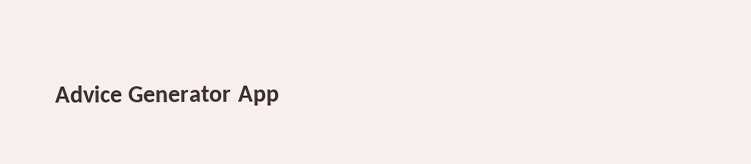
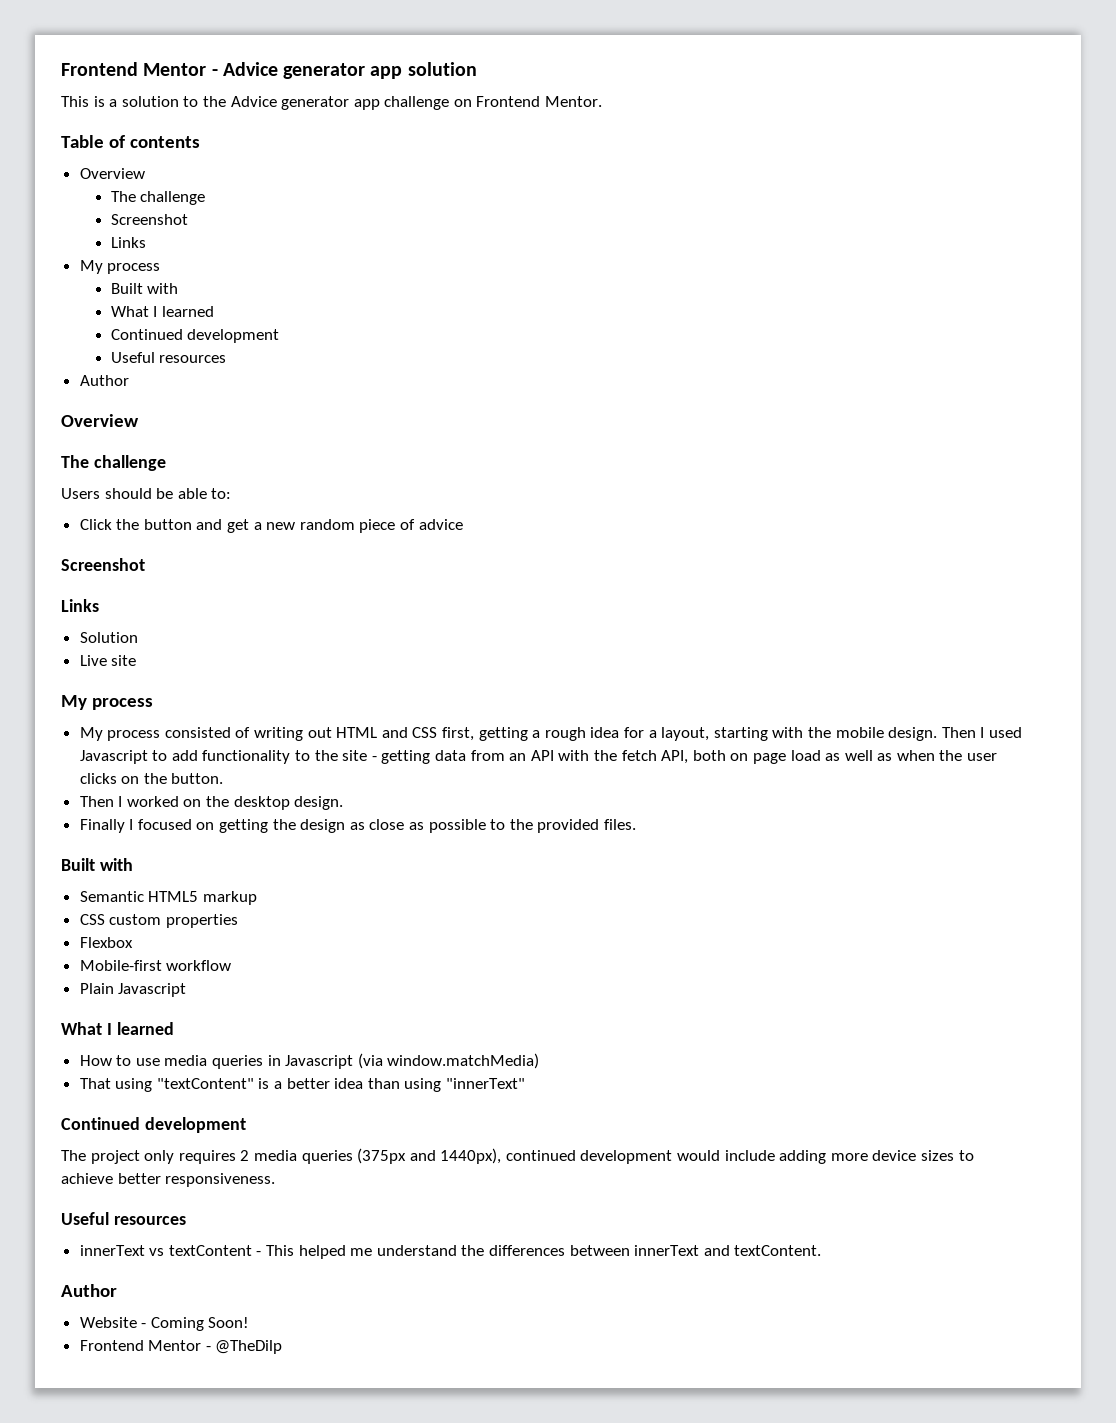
- Advice Generator App
+ Frontend Mentor - Advice generator app solution
+ This is a solution to the Advice generator app challenge on Frontend Mentor.
+ Table of contents
+ Overview
+ The challenge
+ Screenshot
+ Links
+ My process
+ Built with
+ What I learned
+ Continued development
+ Useful resources
+ Author
+ Overview
+ The challenge
+ Users should be able to:
+ Click the button and get a new random piece of advice
+ Screenshot
+ Links
+ Solution
+ Live site
+ My process
+ My process consisted of writing out HTML and CSS first, getting a rough idea for a layout, starting with the mobile design. Then I used Javascript to add functionality to the site - getting data from an API with the fetch API, both on page load as well as when the user clicks on the button.
+ Then I worked on the desktop design.
+ Finally I focused on getting the design as close as possible to the provided files.
+ Built with
+ Semantic HTML5 markup
+ CSS custom properties
+ Flexbox
+ Mobile-first workflow
+ Plain Javascript
+ What I learned
+ How to use media queries in Javascript (via window.matchMedia)
+ That using "textContent" is a better idea than using "innerText"
+ Continued development
+ The project only requires 2 media queries (375px and 1440px), continued development would include adding more device sizes to achieve better responsiveness.
+ Useful resources
+ innerText vs textContent - This helped me understand the differences between innerText and textContent.
+ Author
+ Website - Coming Soon!
+ Frontend Mentor - @TheDilp

